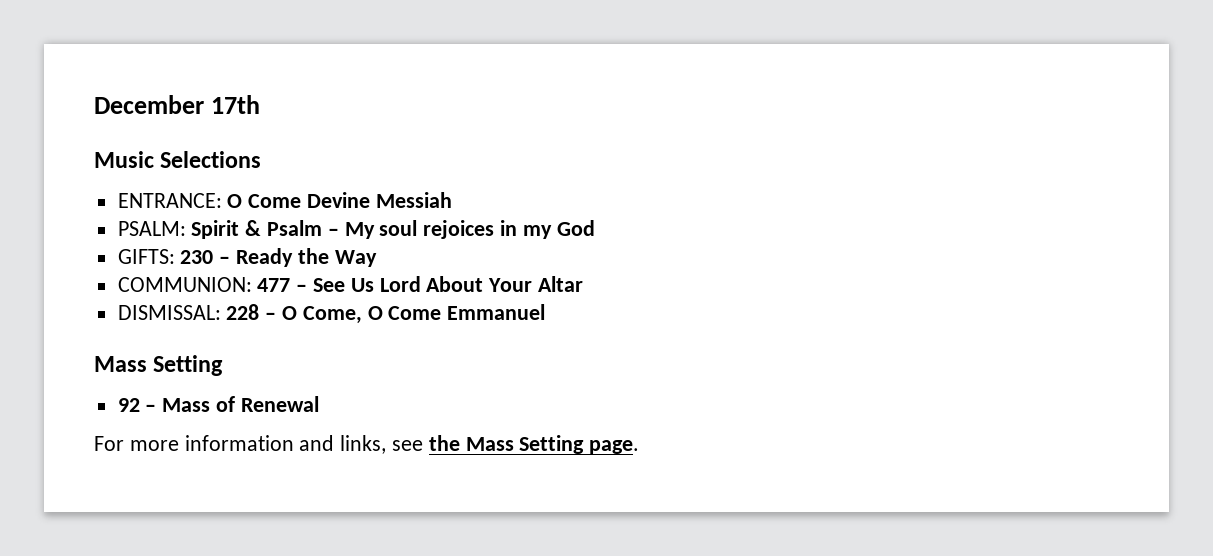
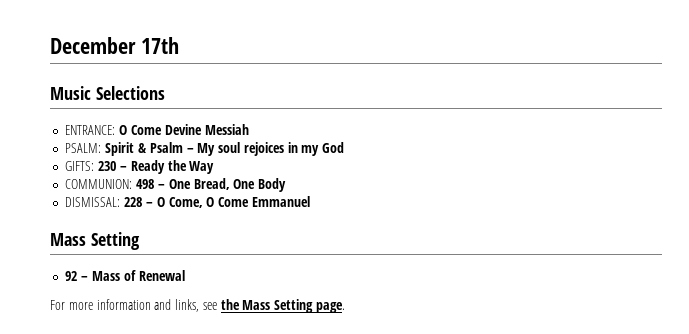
- COMMUNION: 477 – See Us Lord About Your Altar
+ COMMUNION: 498 – One Bread, One Body

